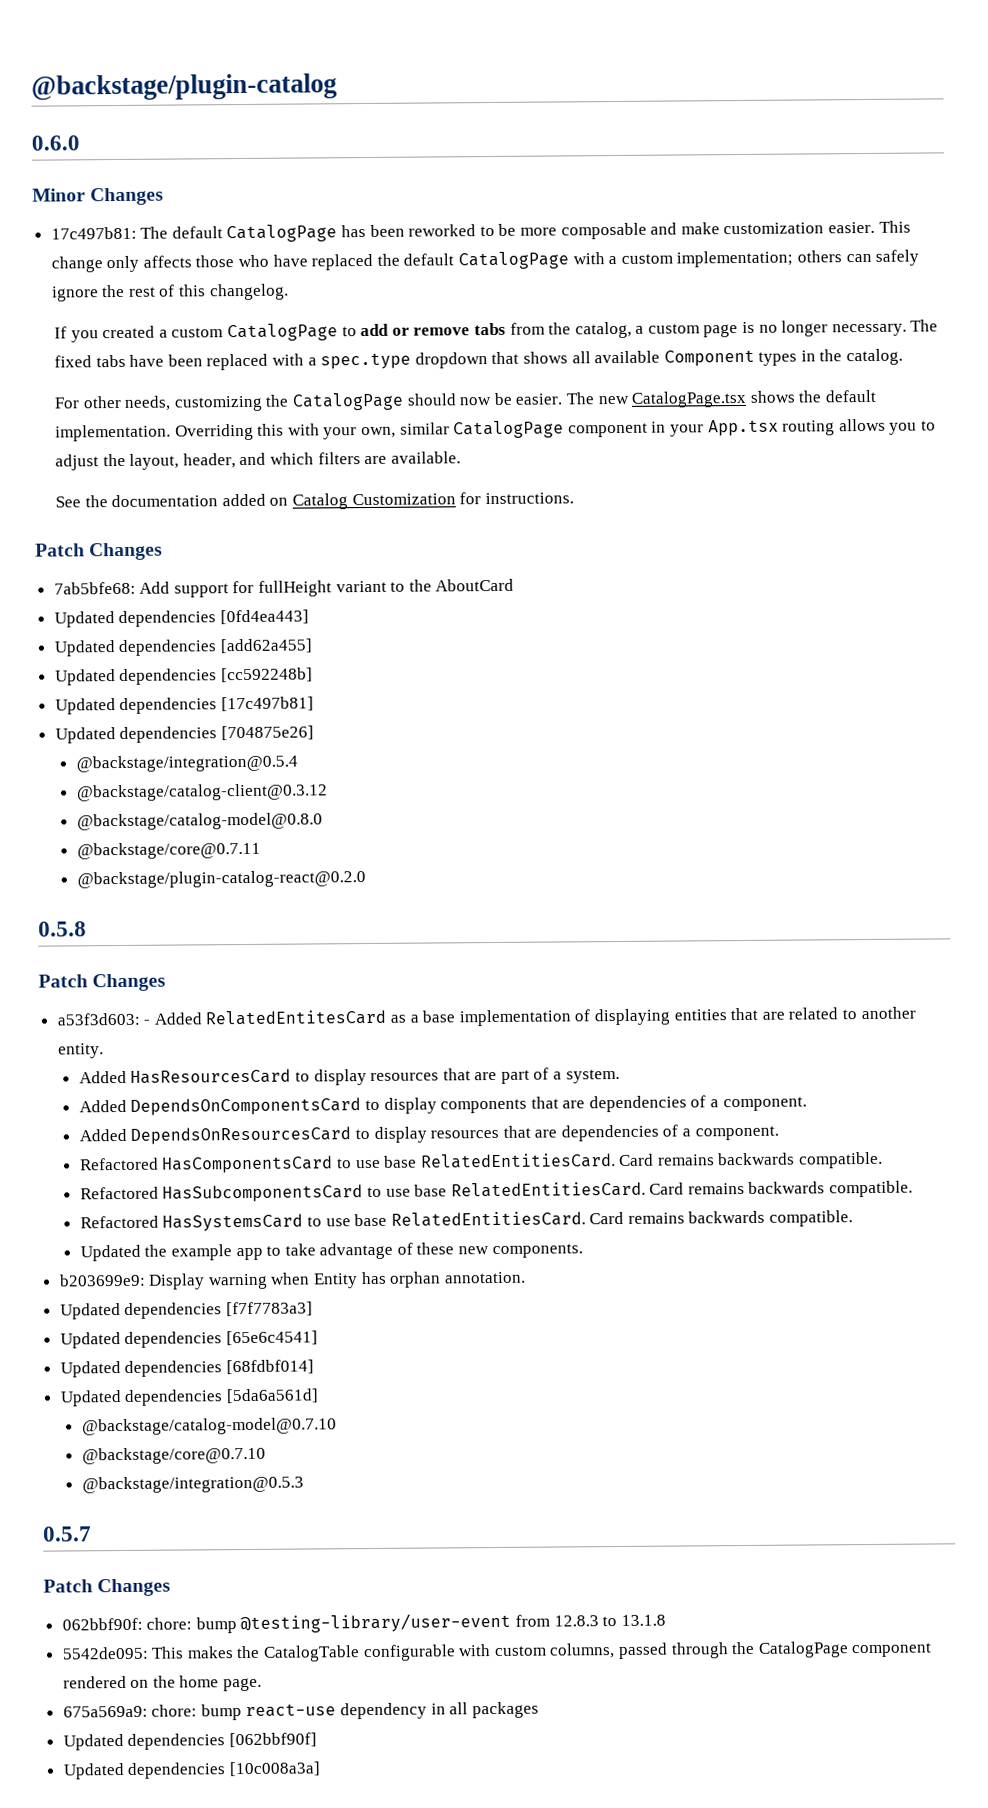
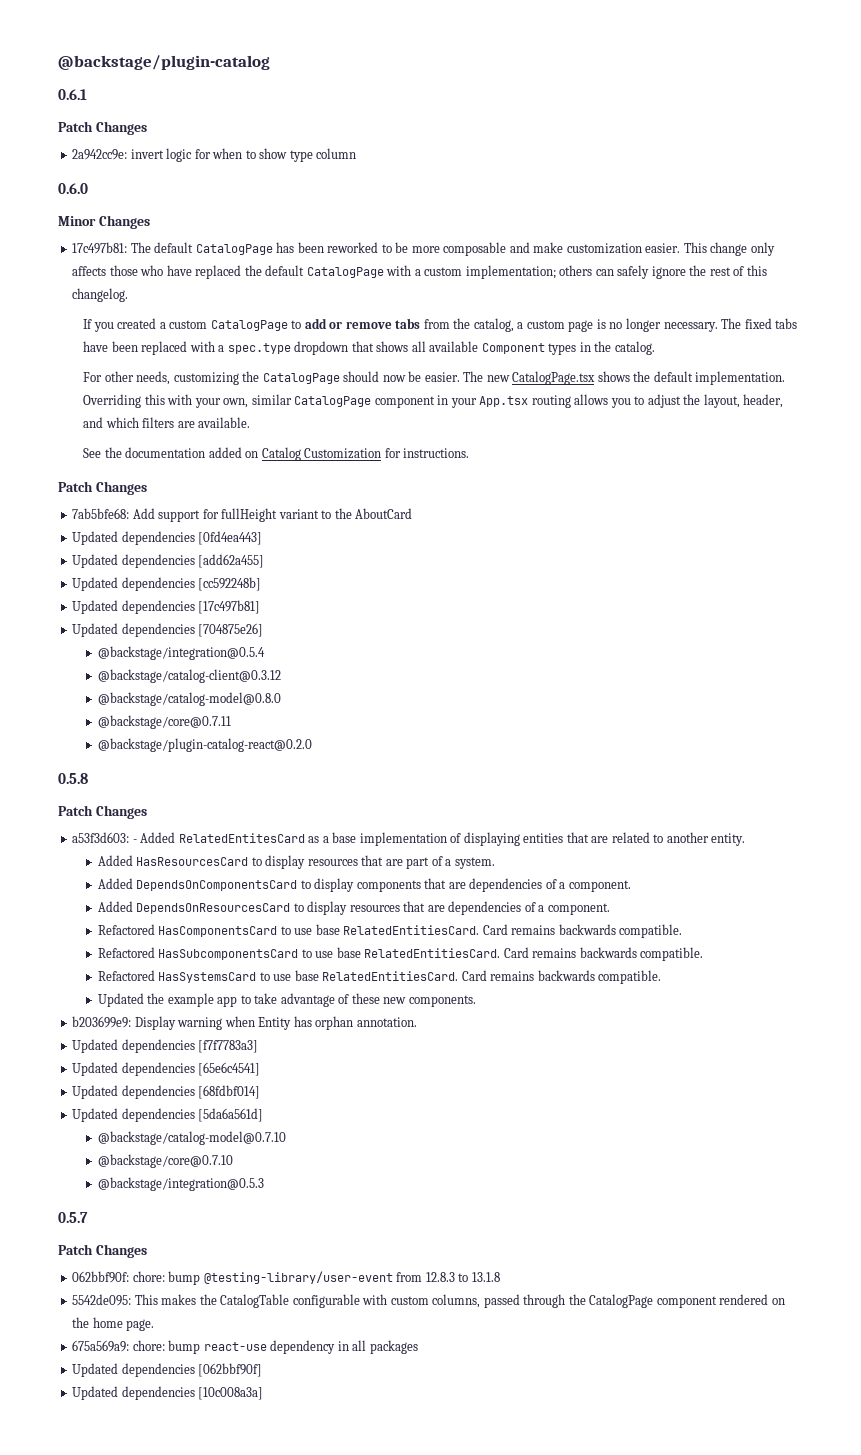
+ 0.6.1
+ Patch Changes
+ 2a942cc9e: invert logic for when to show type column

